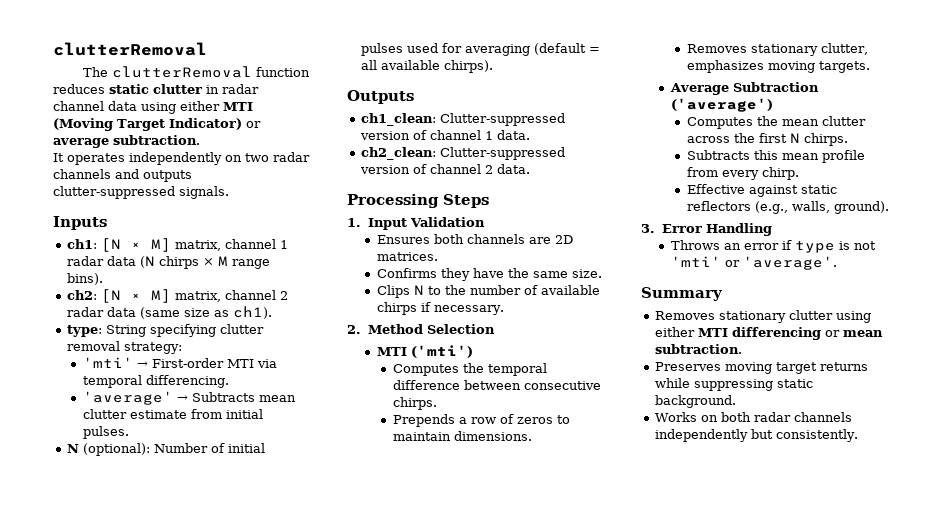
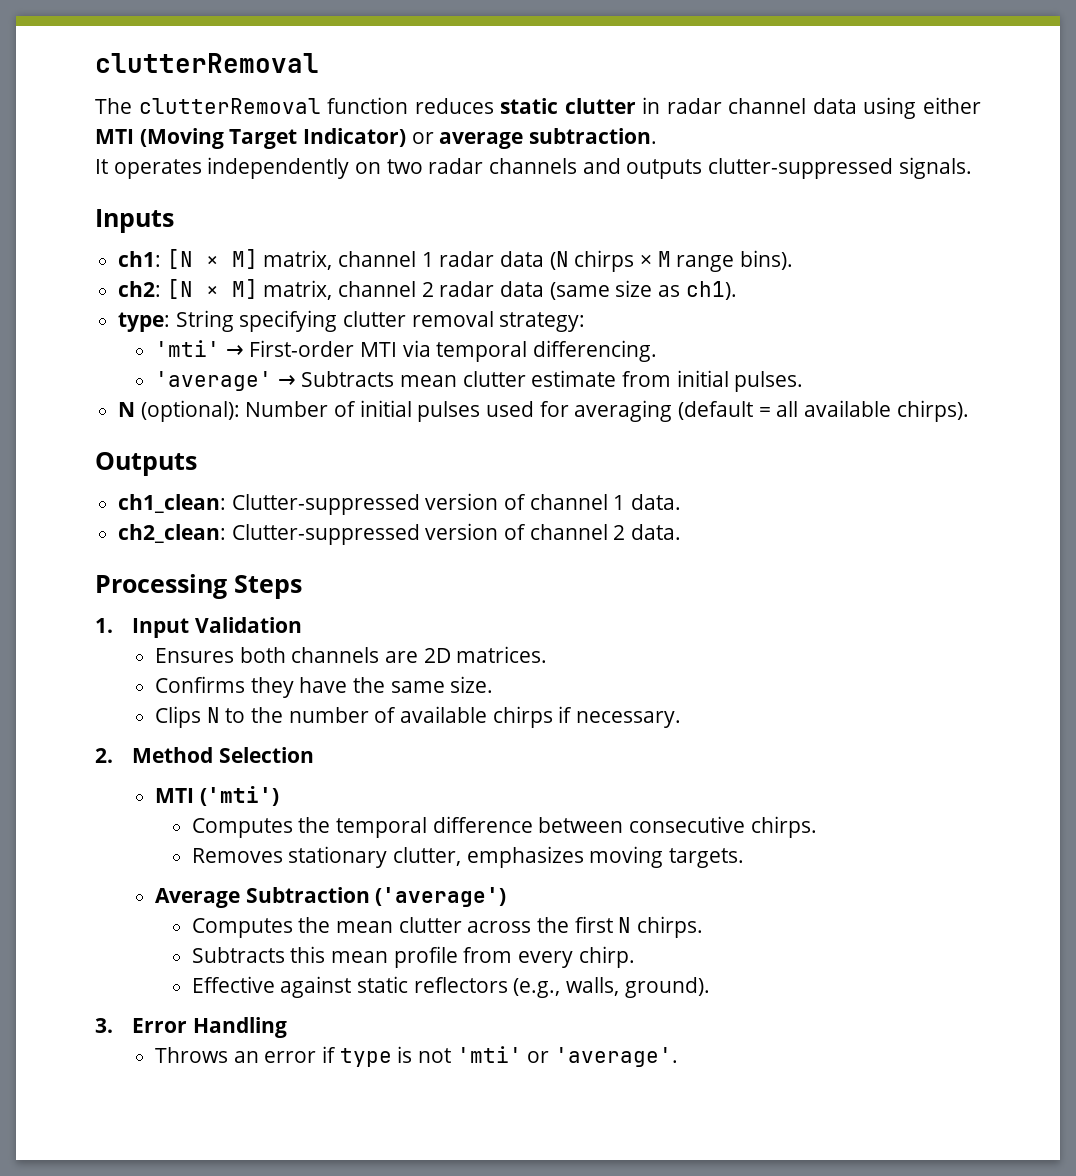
- Prepends a row of zeros to maintain dimensions.
- Summary
- Removes stationary clutter using either MTI differencing or mean subtraction.
- Preserves moving target returns while suppressing static background.
- Works on both radar channels independently but consistently.

